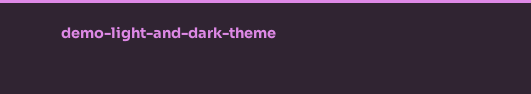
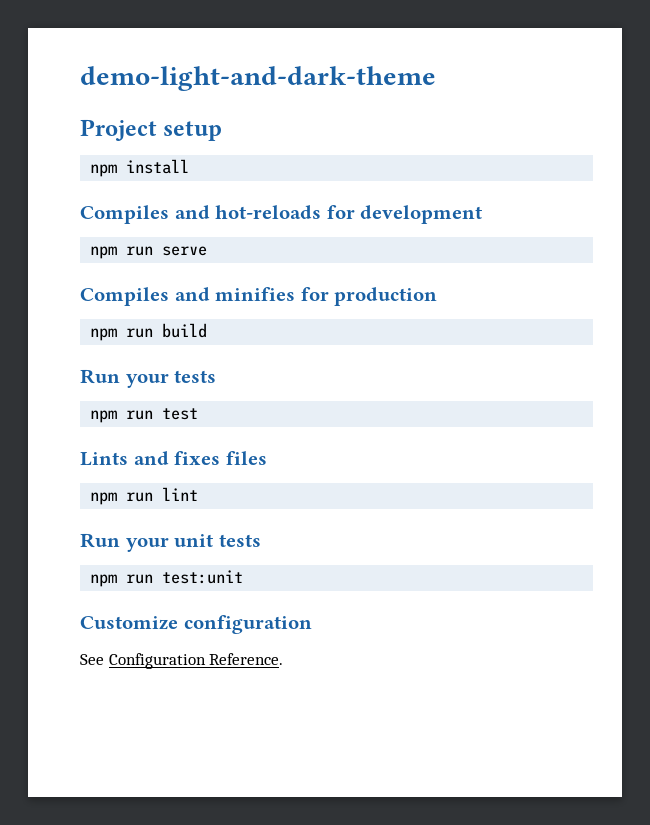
+ Project setup
+ npm install
+ Compiles and hot-reloads for development
+ npm run serve
+ Compiles and minifies for production
+ npm run build
+ Run your tests
+ npm run test
+ Lints and fixes files
+ npm run lint
+ Run your unit tests
+ npm run test:unit
+ Customize configuration
+ See Configuration Reference.

